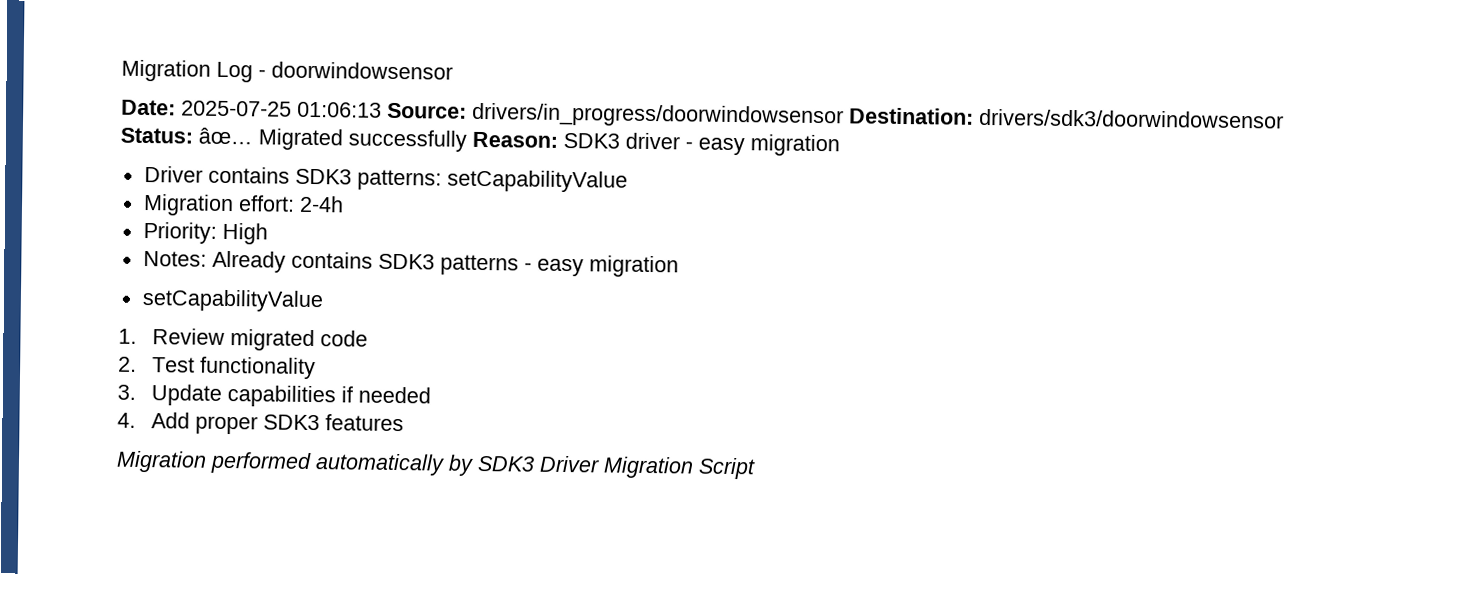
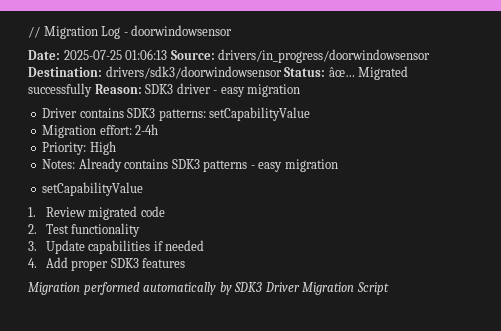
- Migration Log - doorwindowsensor
+ // Migration Log - doorwindowsensor

